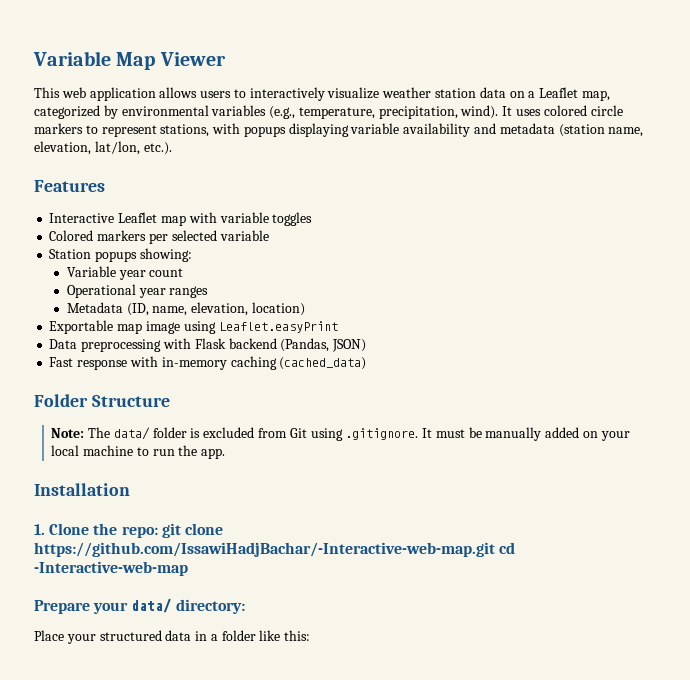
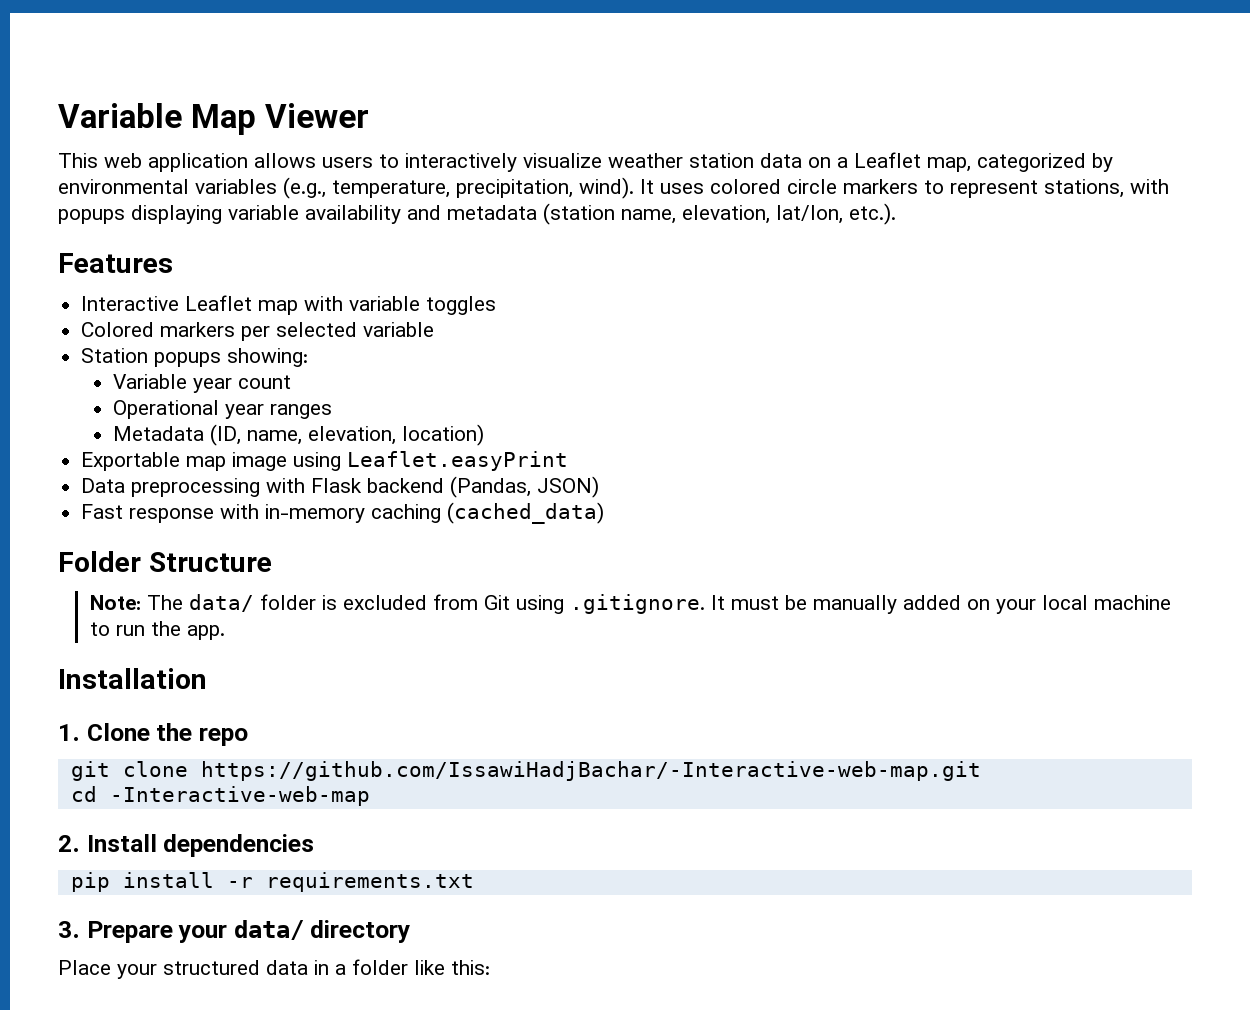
- 1. Clone the repo: git clone https://github.com/IssawiHadjBachar/-Interactive-web-map.git cd -Interactive-web-map
+ 1. Clone the repo
+ git clone https://github.com/IssawiHadjBachar/-Interactive-web-map.git
+ cd -Interactive-web-map
- Prepare your data/ directory:
+ 2. Install dependencies
+ pip install -r requirements.txt
+ 3. Prepare your data/ directory

